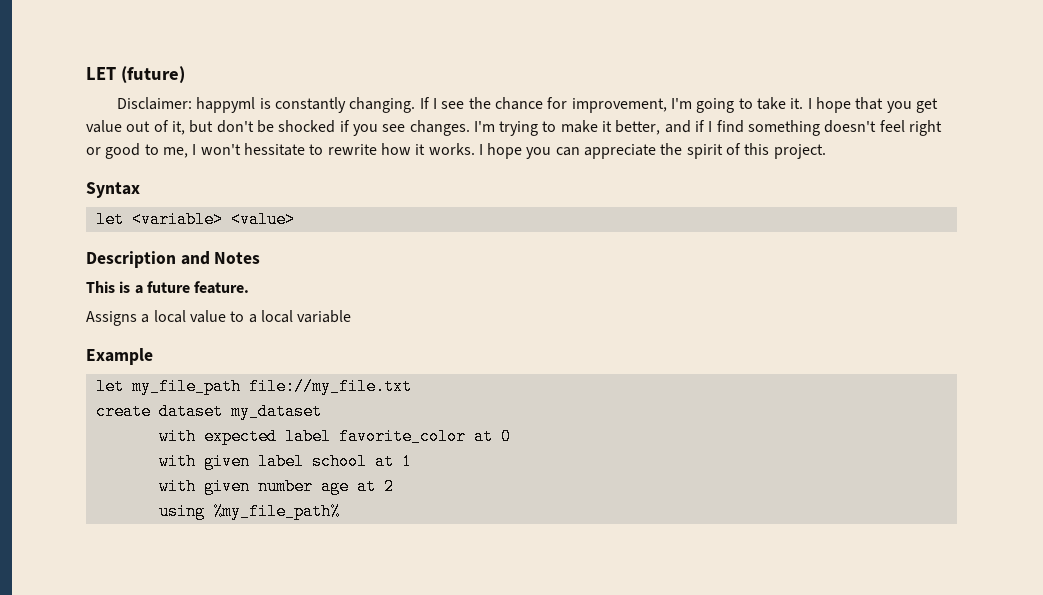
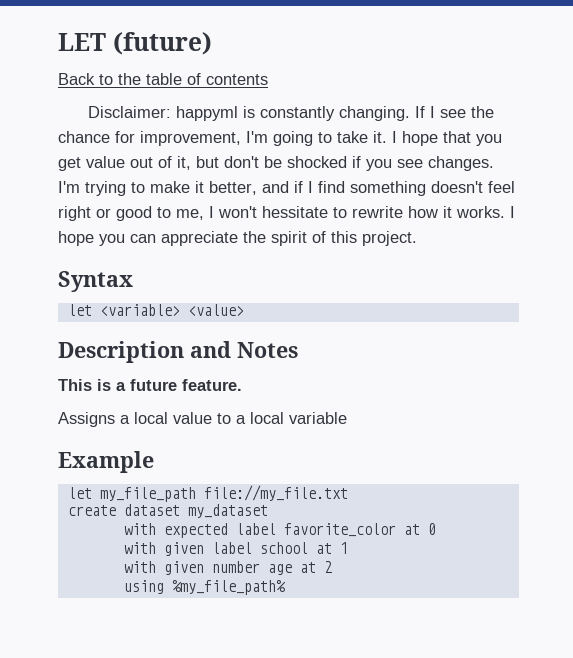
+ Back to the table of contents

